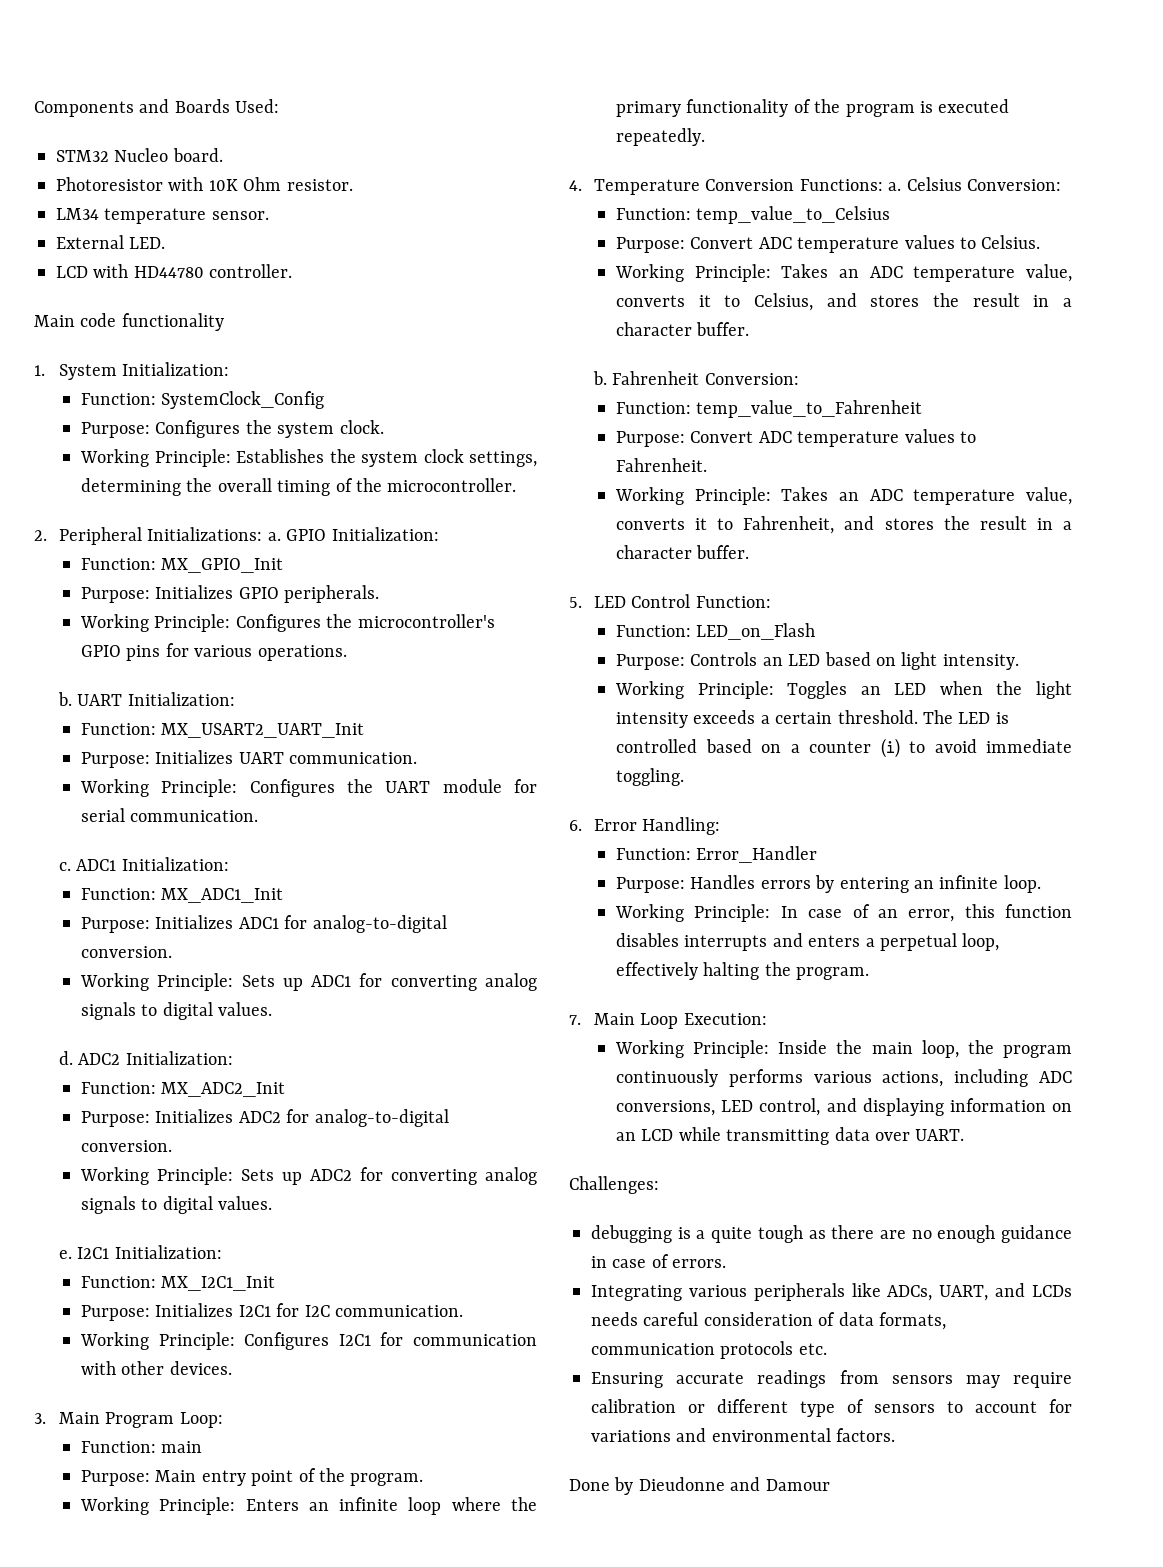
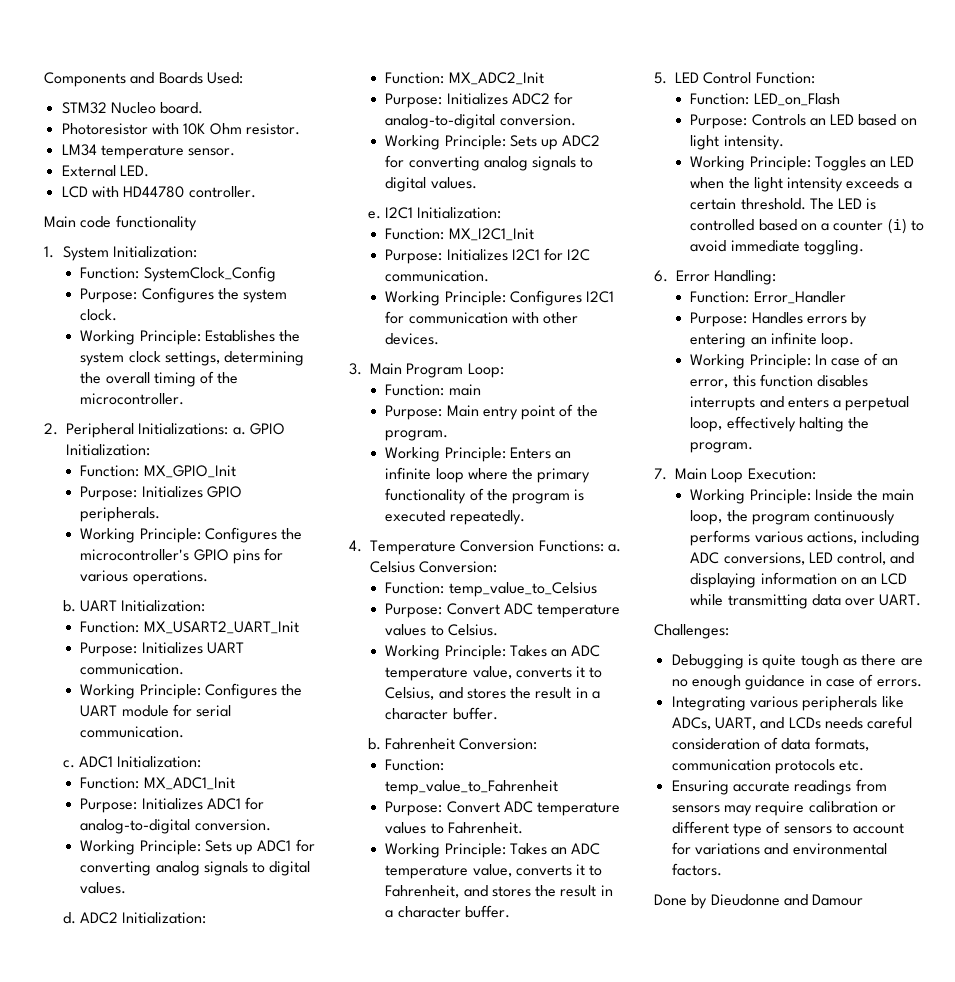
- debugging is a quite tough as there are no enough guidance in case of errors.
+ Debugging is quite tough as there are no enough guidance in case of errors.

